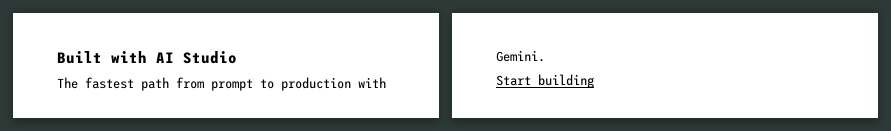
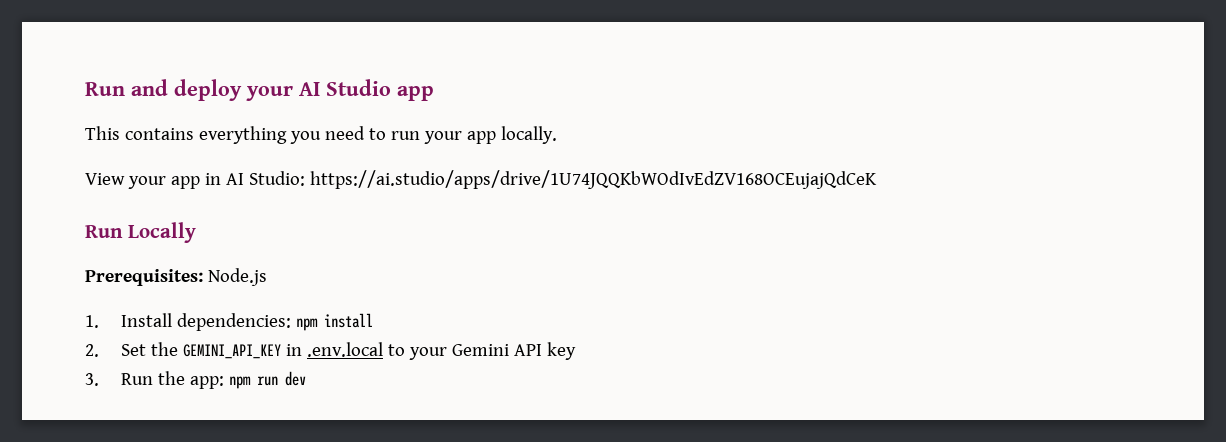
- Built with AI Studio
- The fastest path from prompt to production with Gemini.
- Start building
+ Run and deploy your AI Studio app
+ This contains everything you need to run your app locally.
+ View your app in AI Studio: https://ai.studio/apps/drive/1U74JQQKbWOdIvEdZV168OCEujajQdCeK
+ Run Locally
+ Prerequisites: Node.js
+ 1. Install dependencies: npm install
+ 2. Set the GEMINI_API_KEY in .env.local to your Gemini API key
+ 3. Run the app: npm run dev

